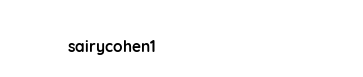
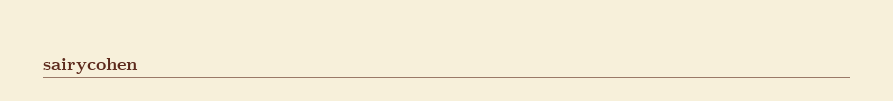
- sairycohen1
+ sairycohen

